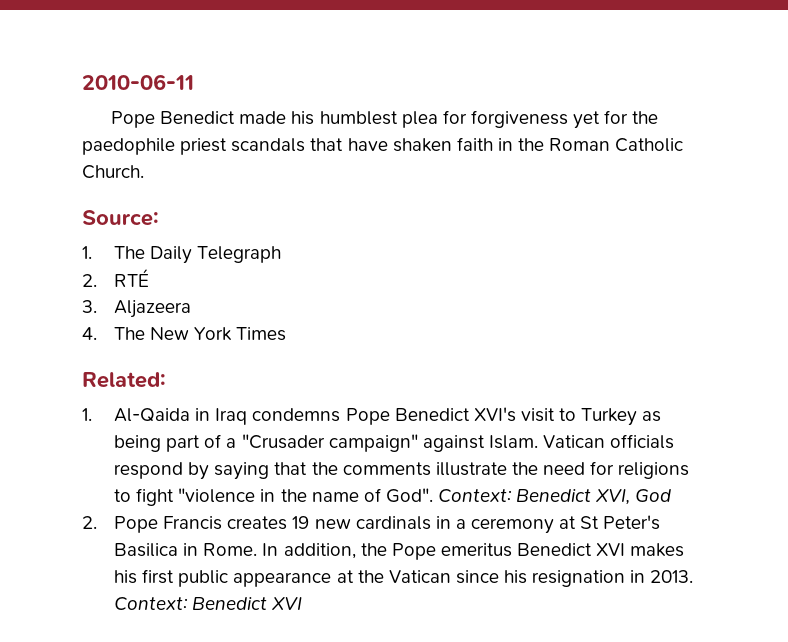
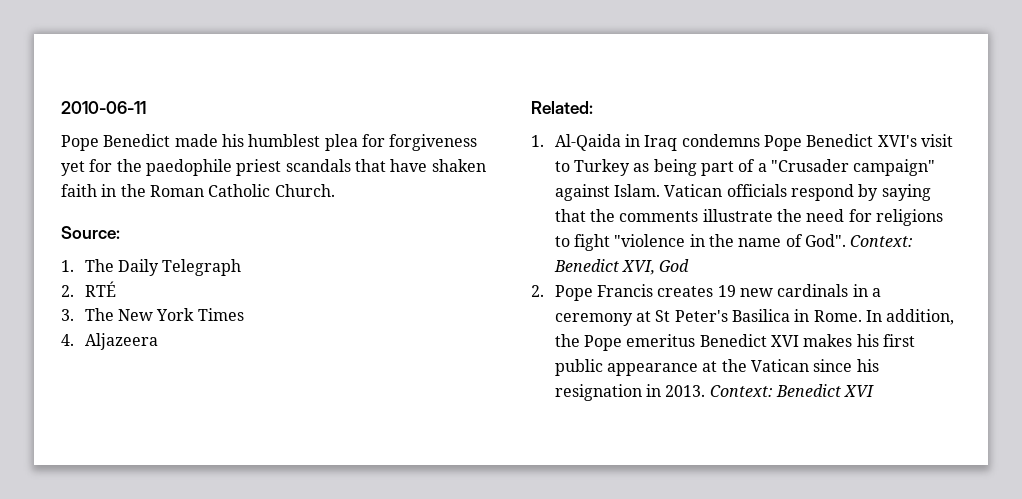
- 3. Aljazeera
- 4. The New York Times
+ 3. The New York Times
+ 4. Aljazeera

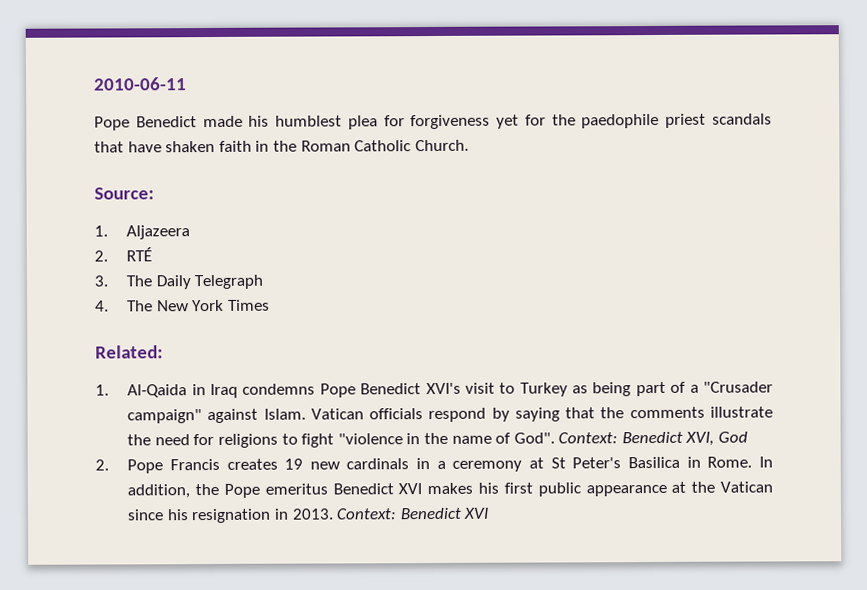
- 1. The Daily Telegraph
+ 1. Aljazeera
- 3. The New York Times
+ 3. The Daily Telegraph
+ 4. The New York Times
- 4. Aljazeera

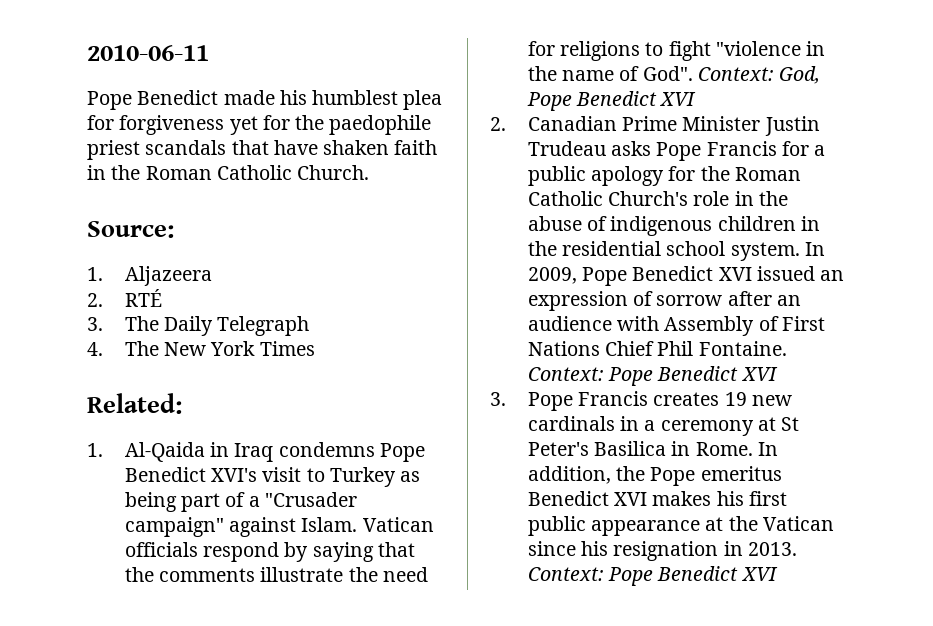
- Context: Benedict XVI, God
- 2. Pope Francis creates 19 new cardinals in a ceremony at St Peter's Basilica in Rome.
+ Context: God, Pope Benedict XVI
+ 2. Canadian Prime Minister Justin Trudeau asks Pope Francis for a public apology for the Roman Catholic Church's role in the abuse of indigenous children in the residential school system. In 2009, Pope Benedict XVI issued an expression of sorrow after an audience with Assembly of First Nations Chief Phil Fontaine. Context: Pope Benedict XVI
+ 3. Pope Francis creates 19 new cardinals in a ceremony at St Peter's Basilica in Rome.
- In addition, the Pope emeritus Benedict XVI makes his first public appearance at the Vatican since his resignation in 2013. Context: Benedict XVI
+ In addition, the Pope emeritus Benedict XVI makes his first public appearance at the Vatican since his resignation in 2013. Context: Pope Benedict XVI

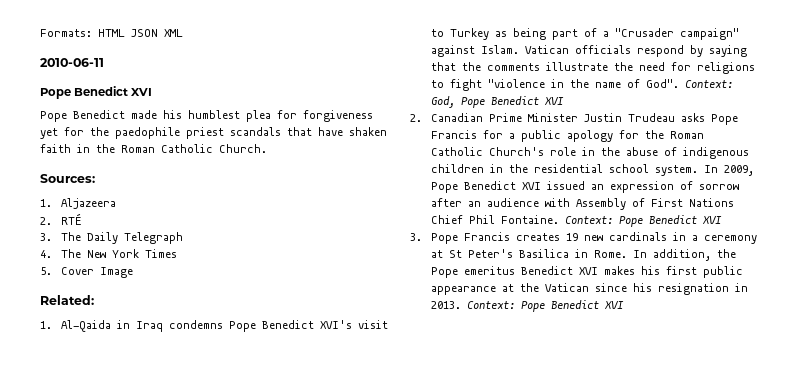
+ Formats: HTML JSON XML
  2010-06-11
+ Pope Benedict XVI
- Source:
+ Sources:
+ 5. Cover Image

